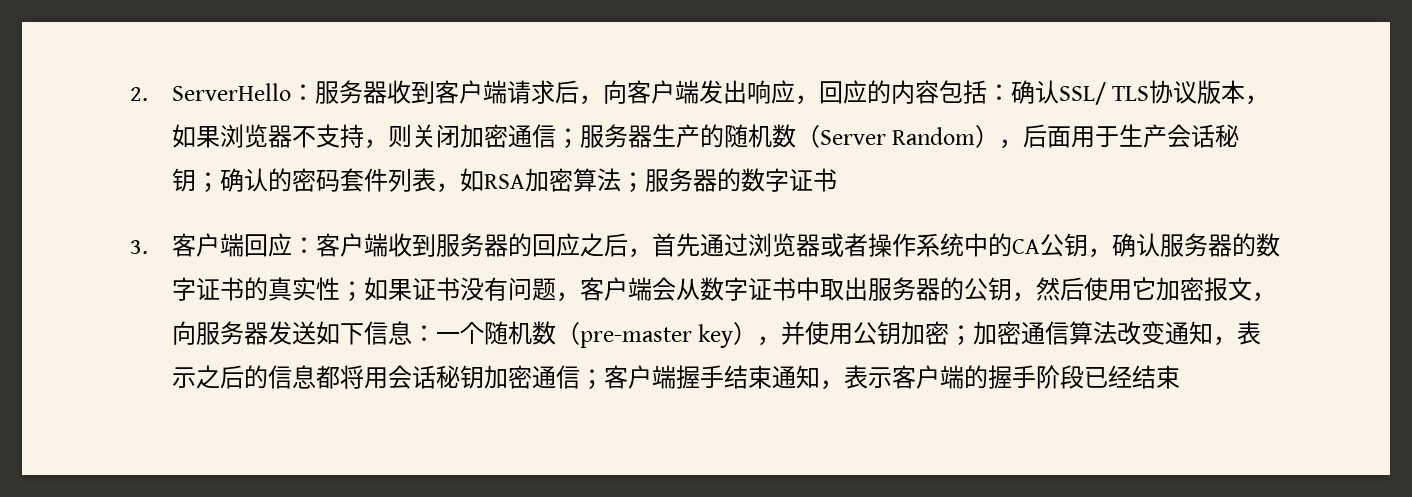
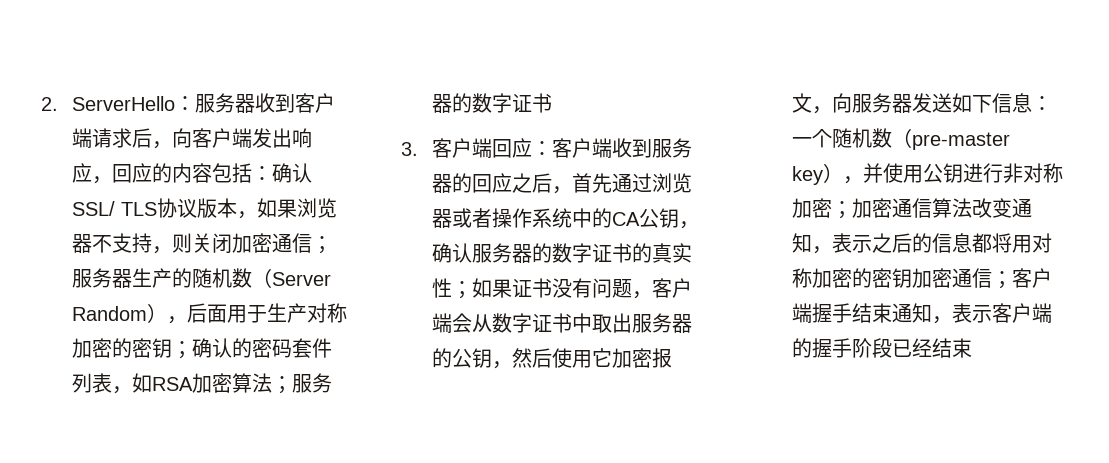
- 2. ServerHello：服务器收到客户端请求后，向客户端发出响应，回应的内容包括：确认SSL/ TLS协议版本，如果浏览器不支持，则关闭加密通信；服务器生产的随机数（Server Random），后面用于生产会话秘钥；确认的密码套件列表，如RSA加密算法；服务器的数字证书
+ 2. ServerHello：服务器收到客户端请求后，向客户端发出响应，回应的内容包括：确认SSL/ TLS协议版本，如果浏览器不支持，则关闭加密通信；服务器生产的随机数（Server Random），后面用于生产对称加密的密钥；确认的密码套件列表，如RSA加密算法；服务器的数字证书
- 一个随机数（pre-master key），并使用公钥加密；
+ 一个随机数（pre-master key），并使用公钥进行非对称加密；
- 加密通信算法改变通知，表示之后的信息都将用会话秘钥加密通信；
+ 加密通信算法改变通知，表示之后的信息都将用对称加密的密钥加密通信；

